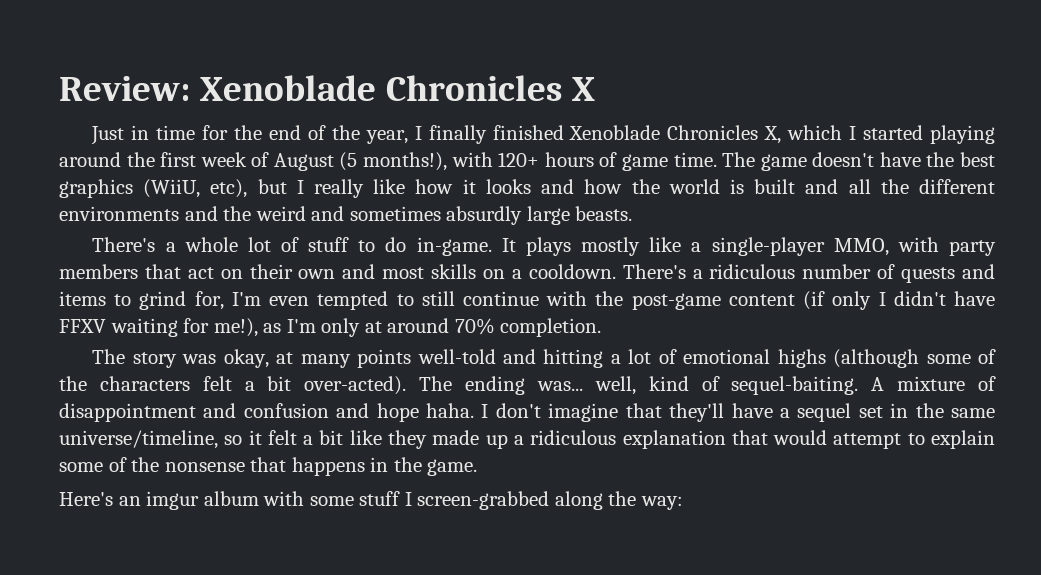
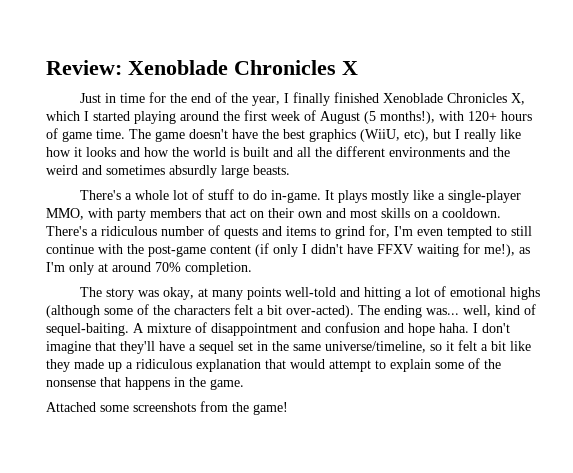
- Here's an imgur album with some stuff I screen-grabbed along the way:
+ Attached some screenshots from the game!

